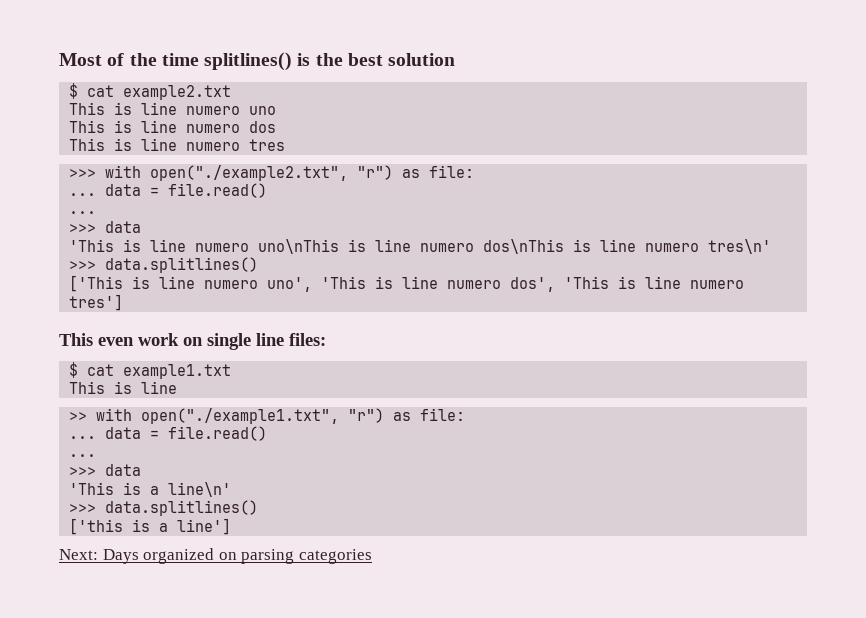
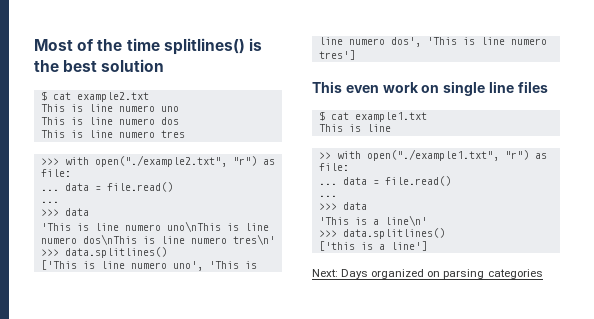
- This even work on single line files:
+ This even work on single line files

